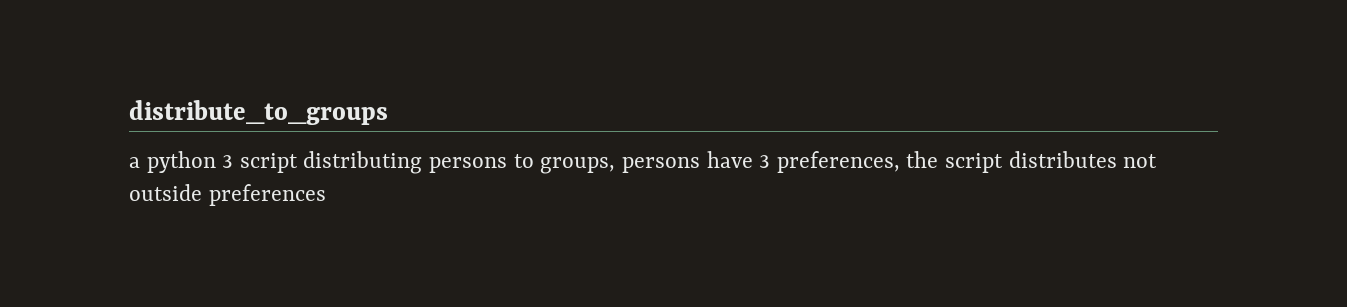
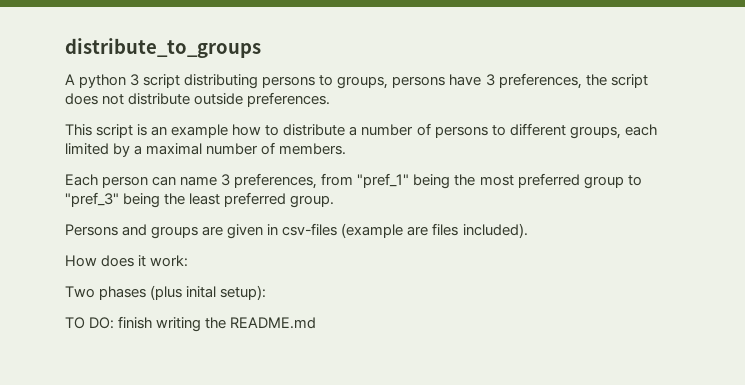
- a python 3 script distributing persons to groups, persons have 3 preferences, the script distributes not outside preferences
+ A python 3 script distributing persons to groups, persons have 3 preferences, the script does not distribute outside preferences.
+ This script is an example how to distribute a number of persons to different groups, each limited by a maximal number of members.
+ Each person can name 3 preferences, from "pref_1" being the most preferred group to "pref_3" being the least preferred group.
+ Persons and groups are given in csv-files (example are files included).
+ How does it work:
+ Two phases (plus inital setup):
+ TO DO: finish writing the README.md

